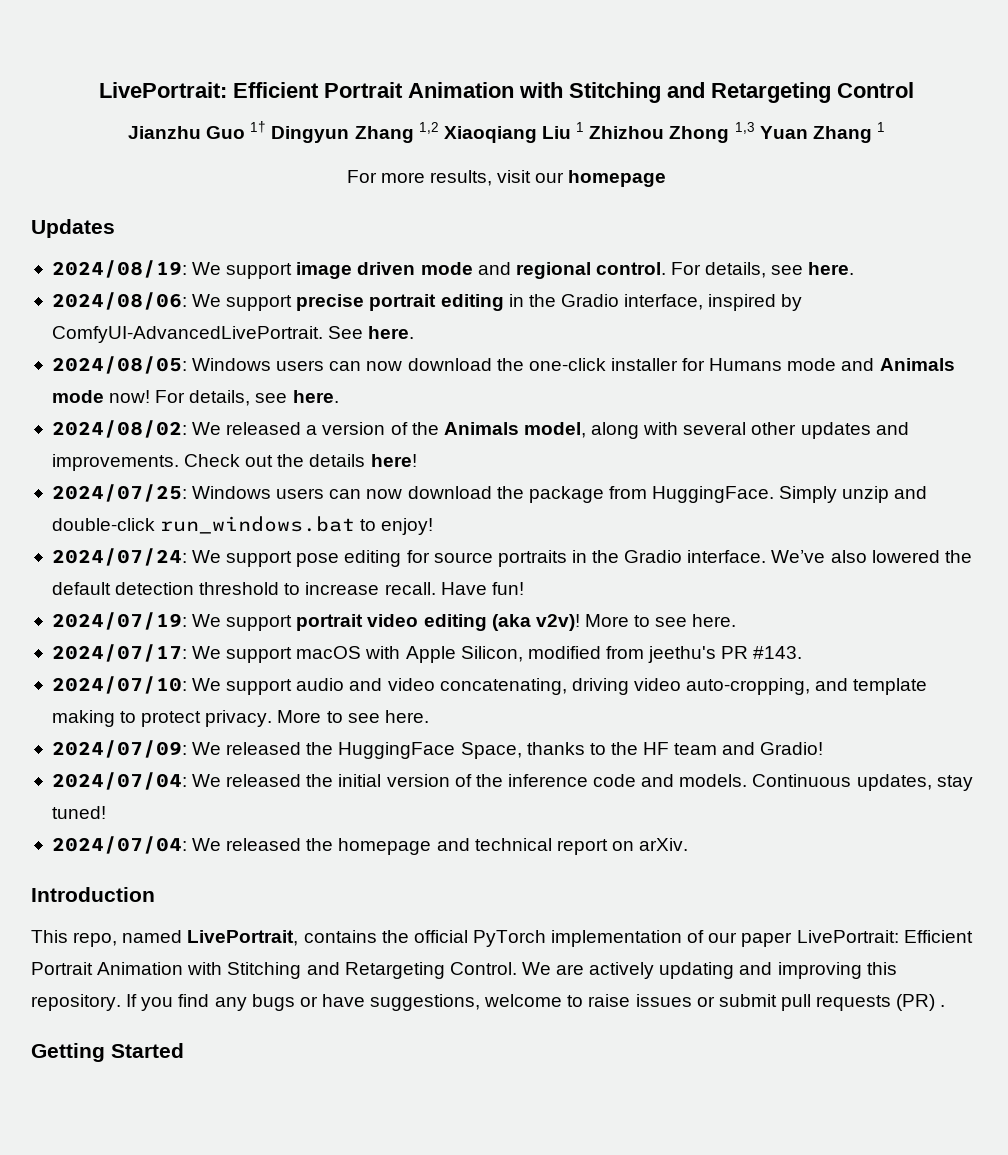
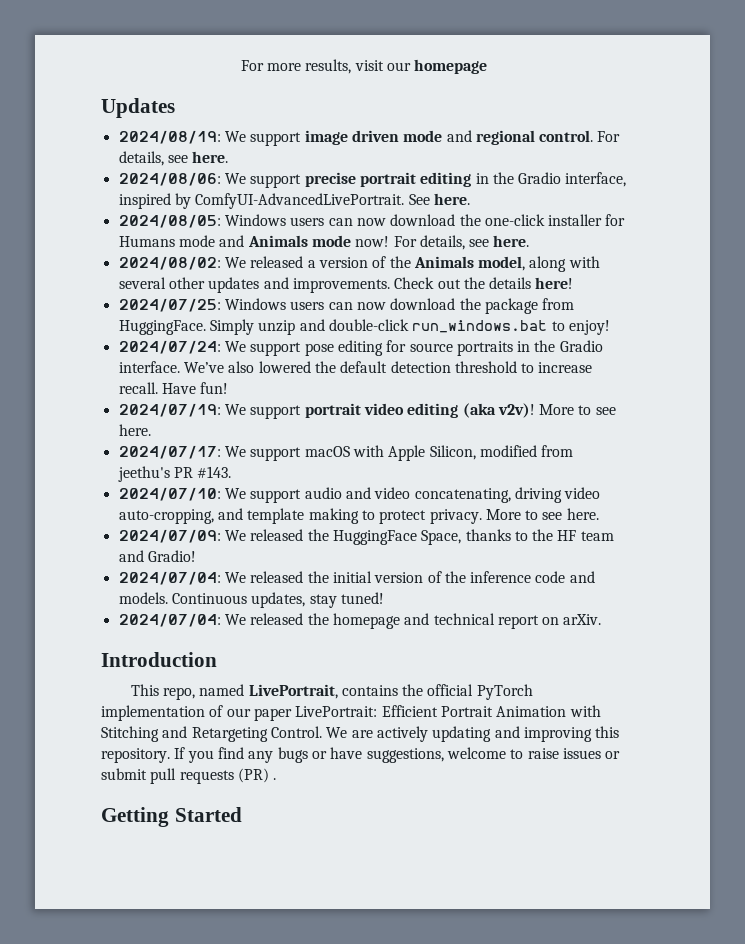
- LivePortrait: Efficient Portrait Animation with Stitching and Retargeting Control
- Jianzhu Guo 1† Dingyun Zhang 1,2 Xiaoqiang Liu 1 Zhizhou Zhong 1,3 Yuan Zhang 1

